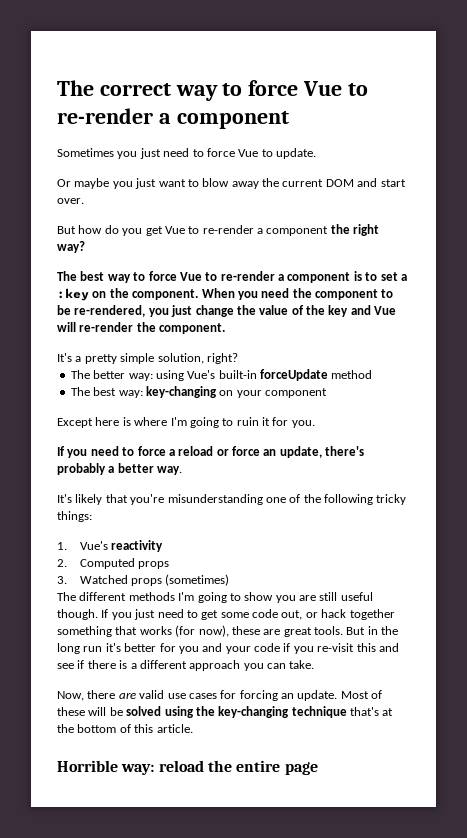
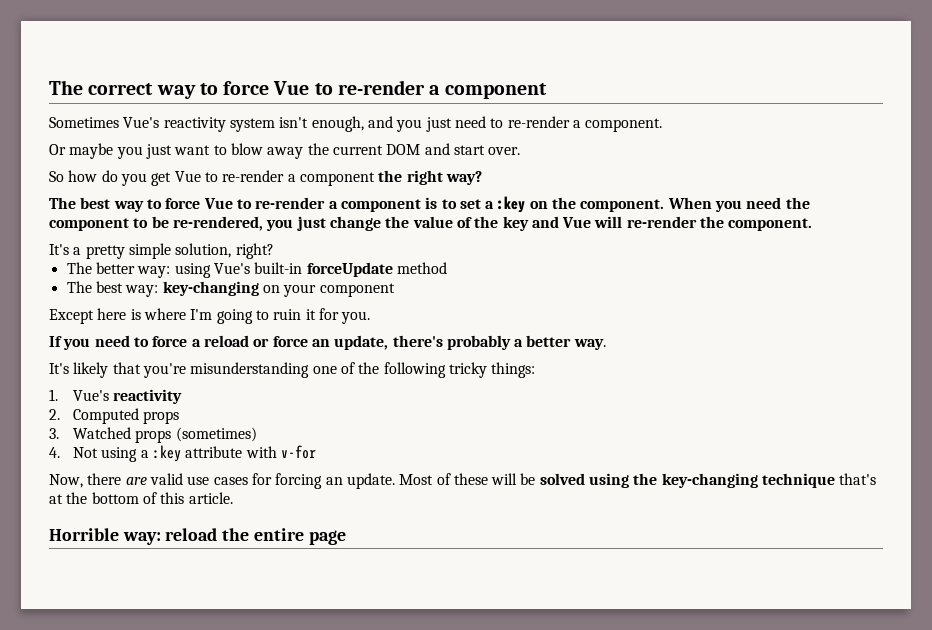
- Sometimes you just need to force Vue to update.
+ Sometimes Vue's reactivity system isn't enough, and you just need to re-render a component.
- But how do you get Vue to re-render a component the right way?
+ So how do you get Vue to re-render a component the right way?
- The different methods I'm going to show you are still useful though. If you just need to get some code out, or hack together something that works (for now), these are great tools. But in the long run it's better for you and your code if you re-visit this and see if there is a different approach you can take.
+ 4. Not using a :key attribute with v-for

